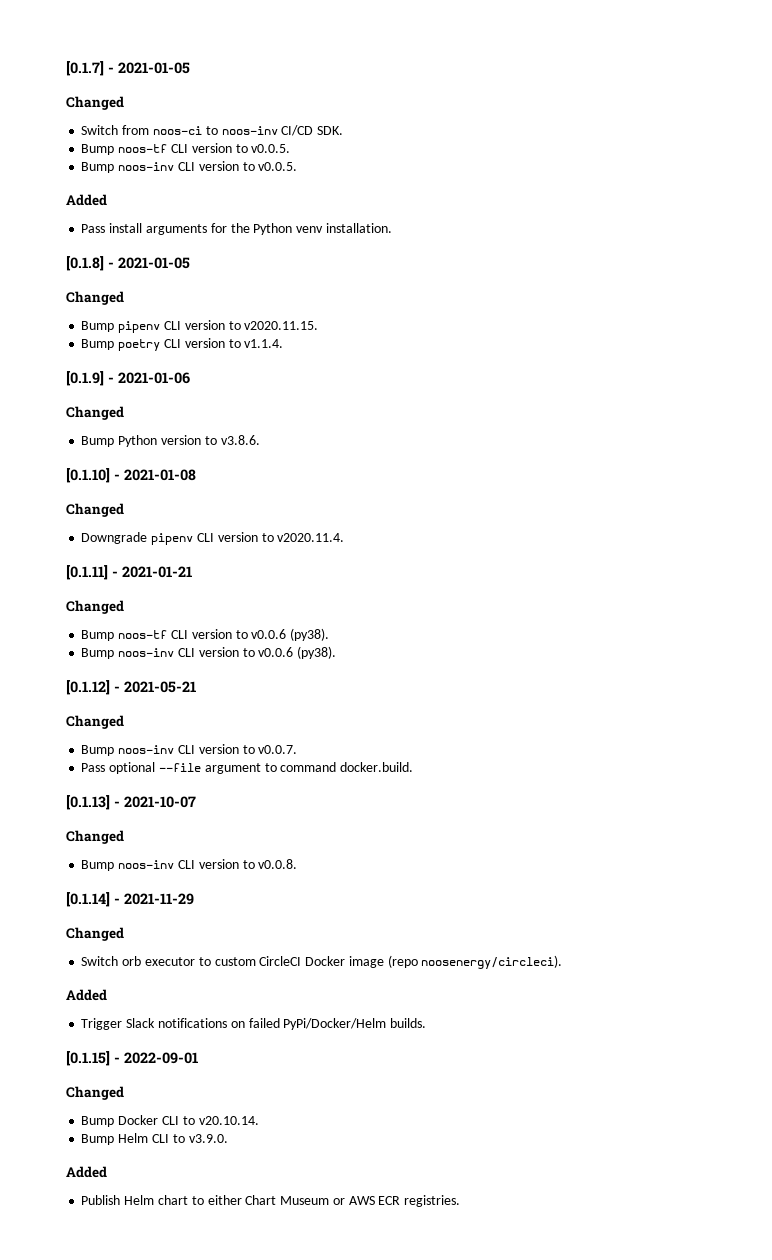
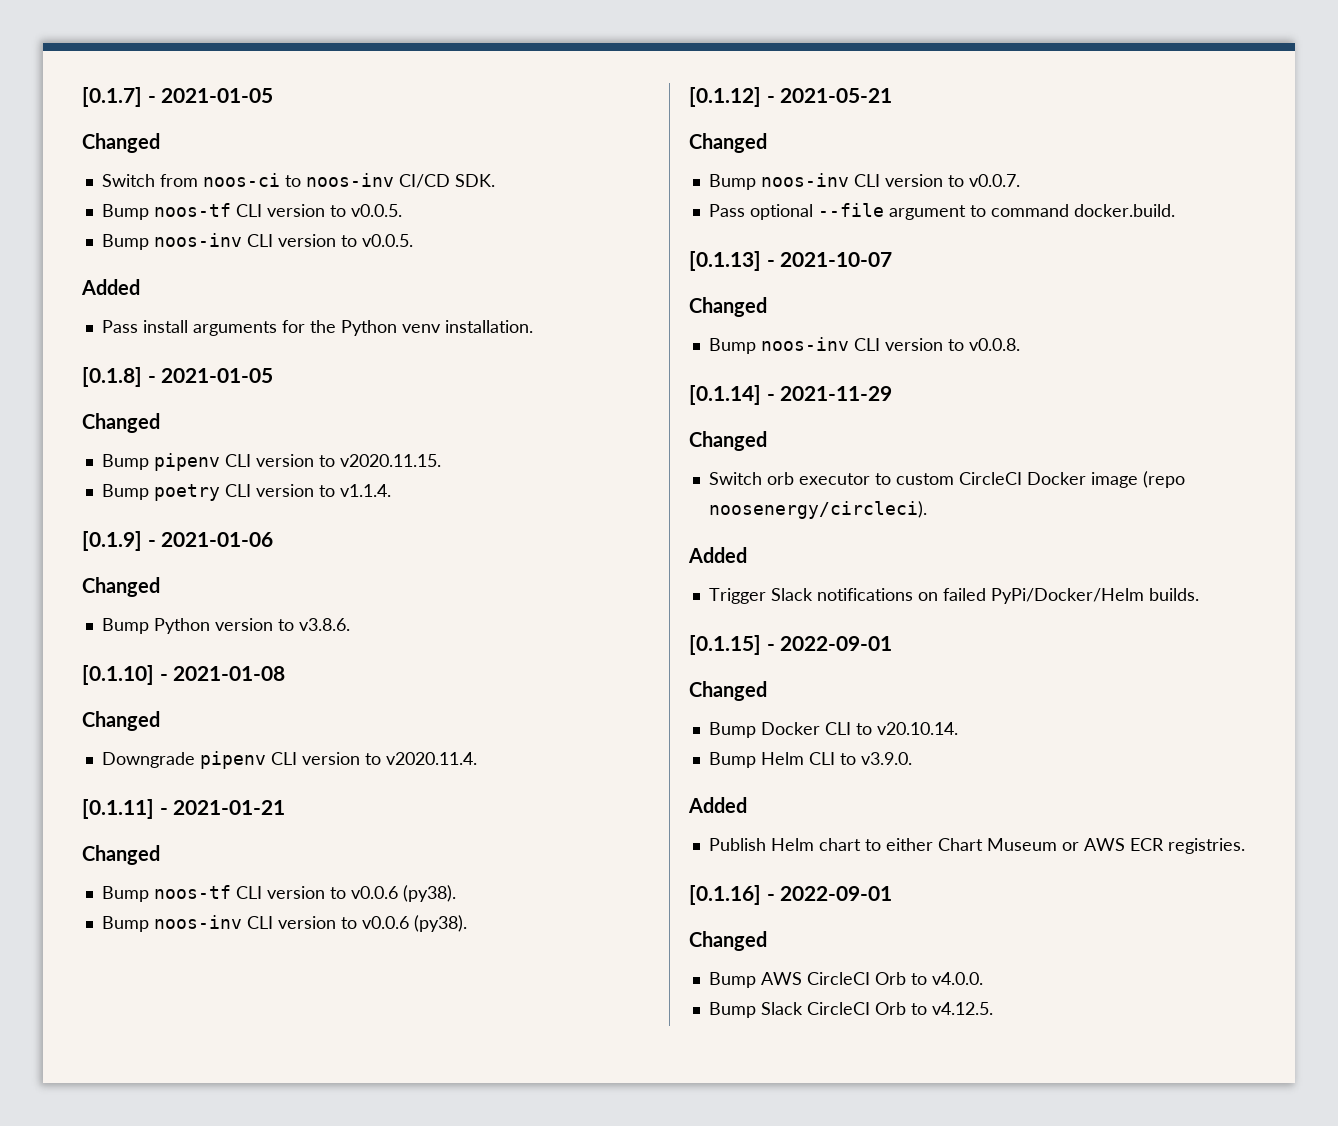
+ [0.1.16] - 2022-09-01
+ Changed
+ Bump AWS CircleCI Orb to v4.0.0.
+ Bump Slack CircleCI Orb to v4.12.5.

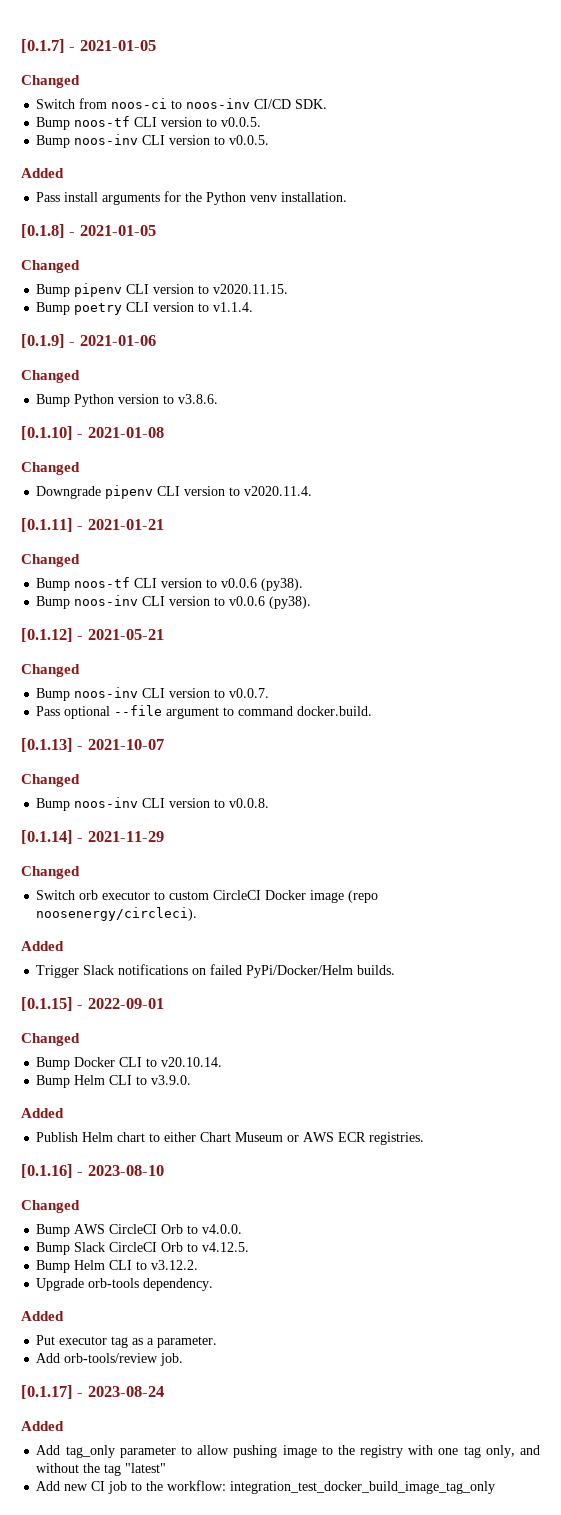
- [0.1.16] - 2022-09-01
+ [0.1.16] - 2023-08-10
+ Bump Helm CLI to v3.12.2.
+ Upgrade orb-tools dependency.
+ Added
+ Put executor tag as a parameter.
+ Add orb-tools/review job.
+ [0.1.17] - 2023-08-24
+ Added
+ Add tag_only parameter to allow pushing image to the registry with one tag only, and without the tag "latest"
+ Add new CI job to the workflow: integration_test_docker_build_image_tag_only

